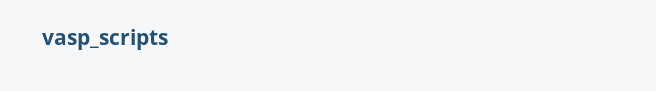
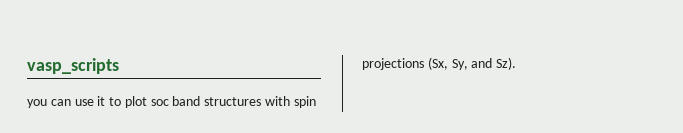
+ you can use it to plot soc band structures with spin projections (Sx, Sy, and Sz).

